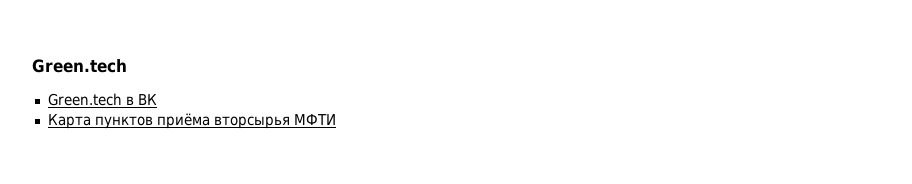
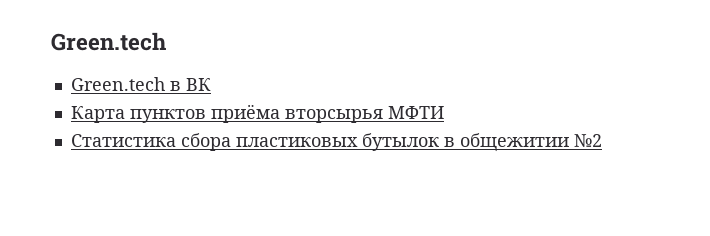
+ Статистика сбора пластиковых бутылок в общежитии №2

